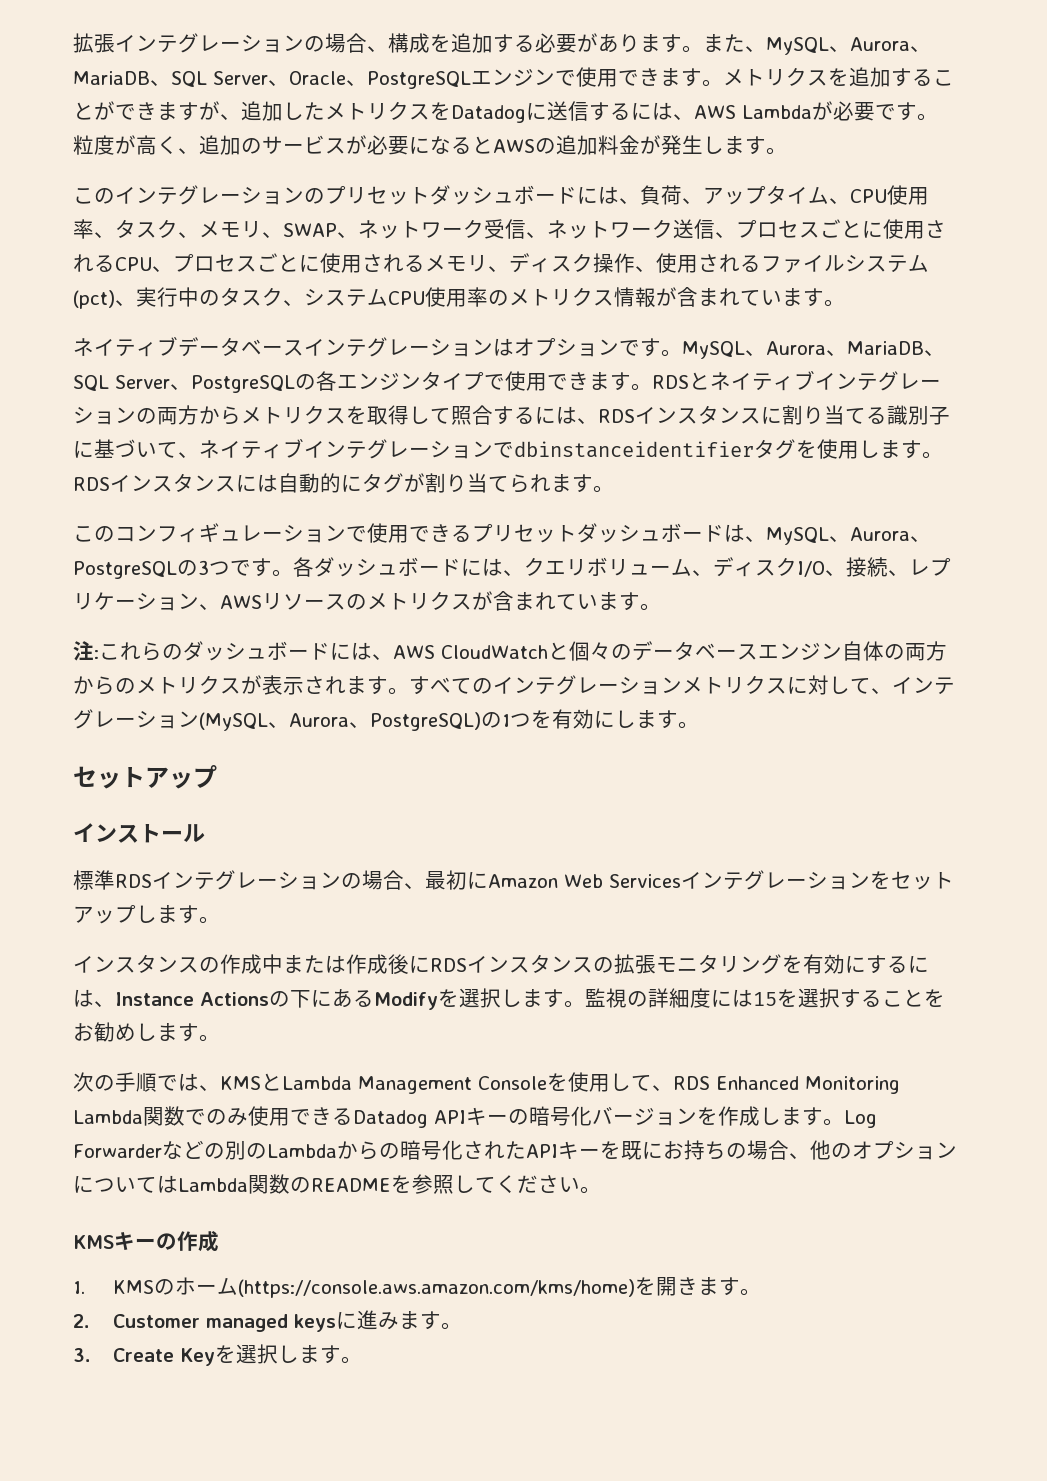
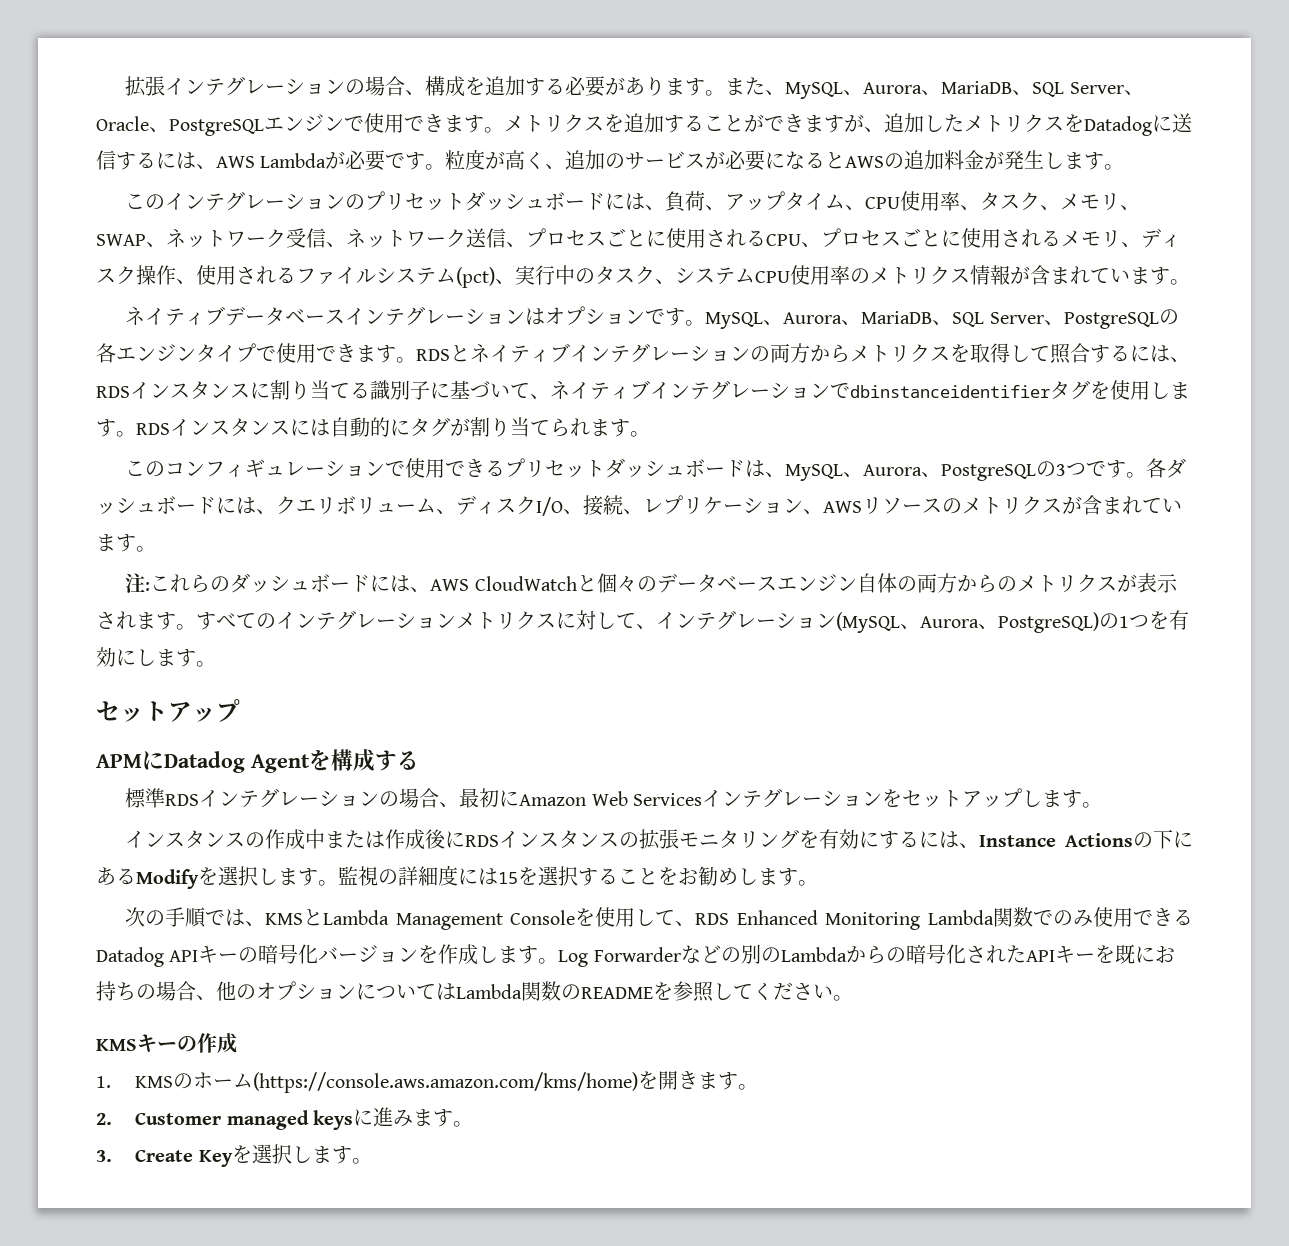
- インストール
+ APMにDatadog Agentを構成する

